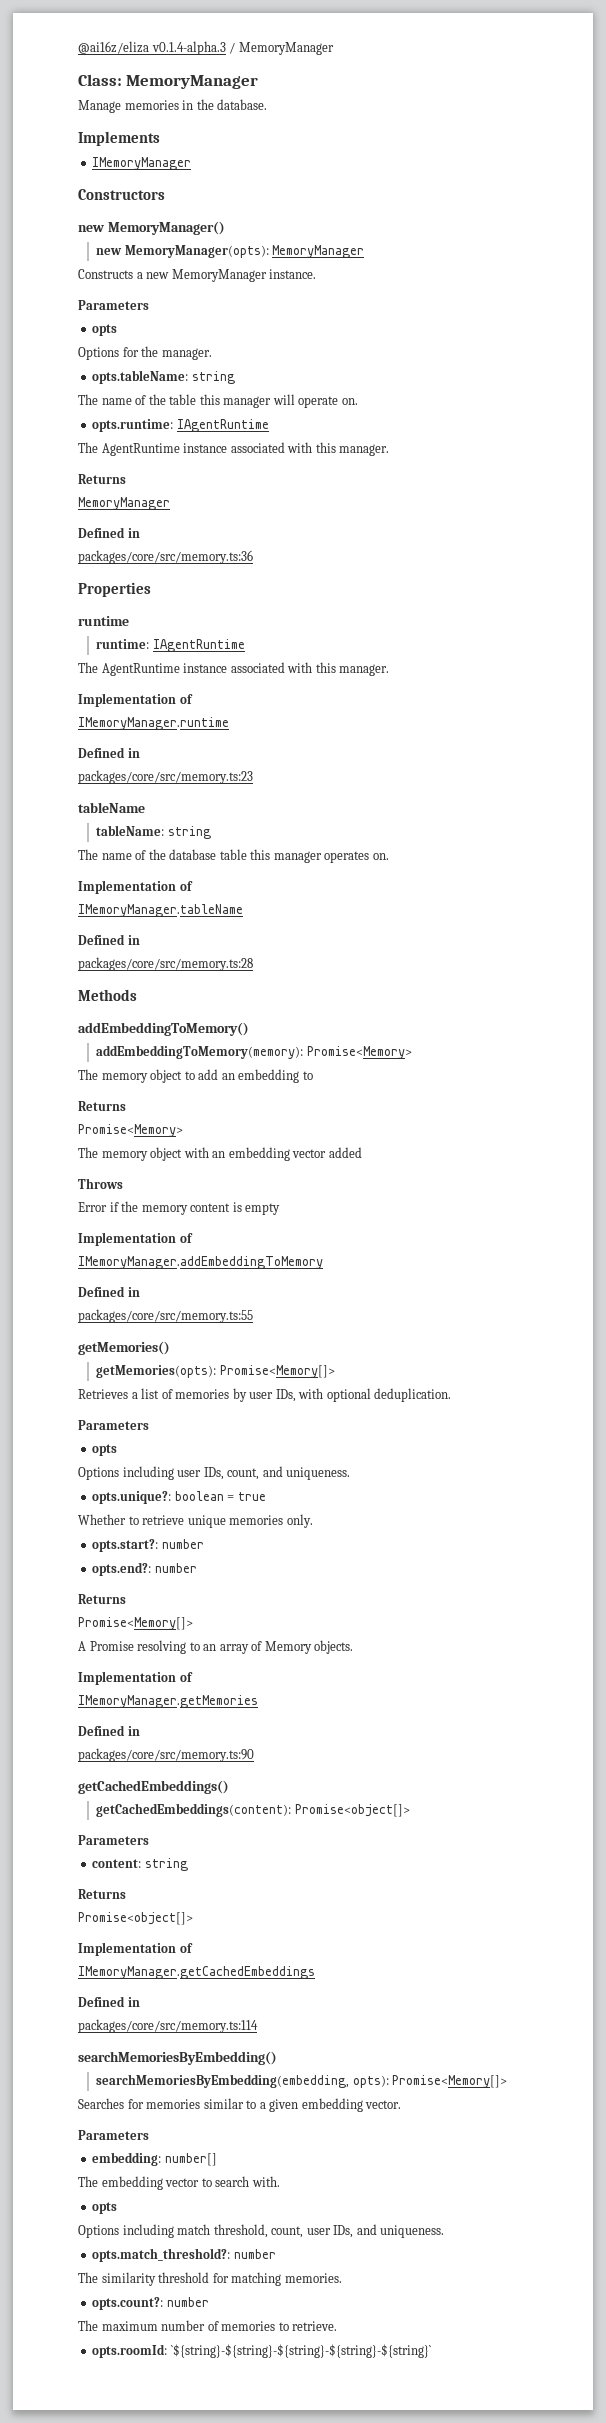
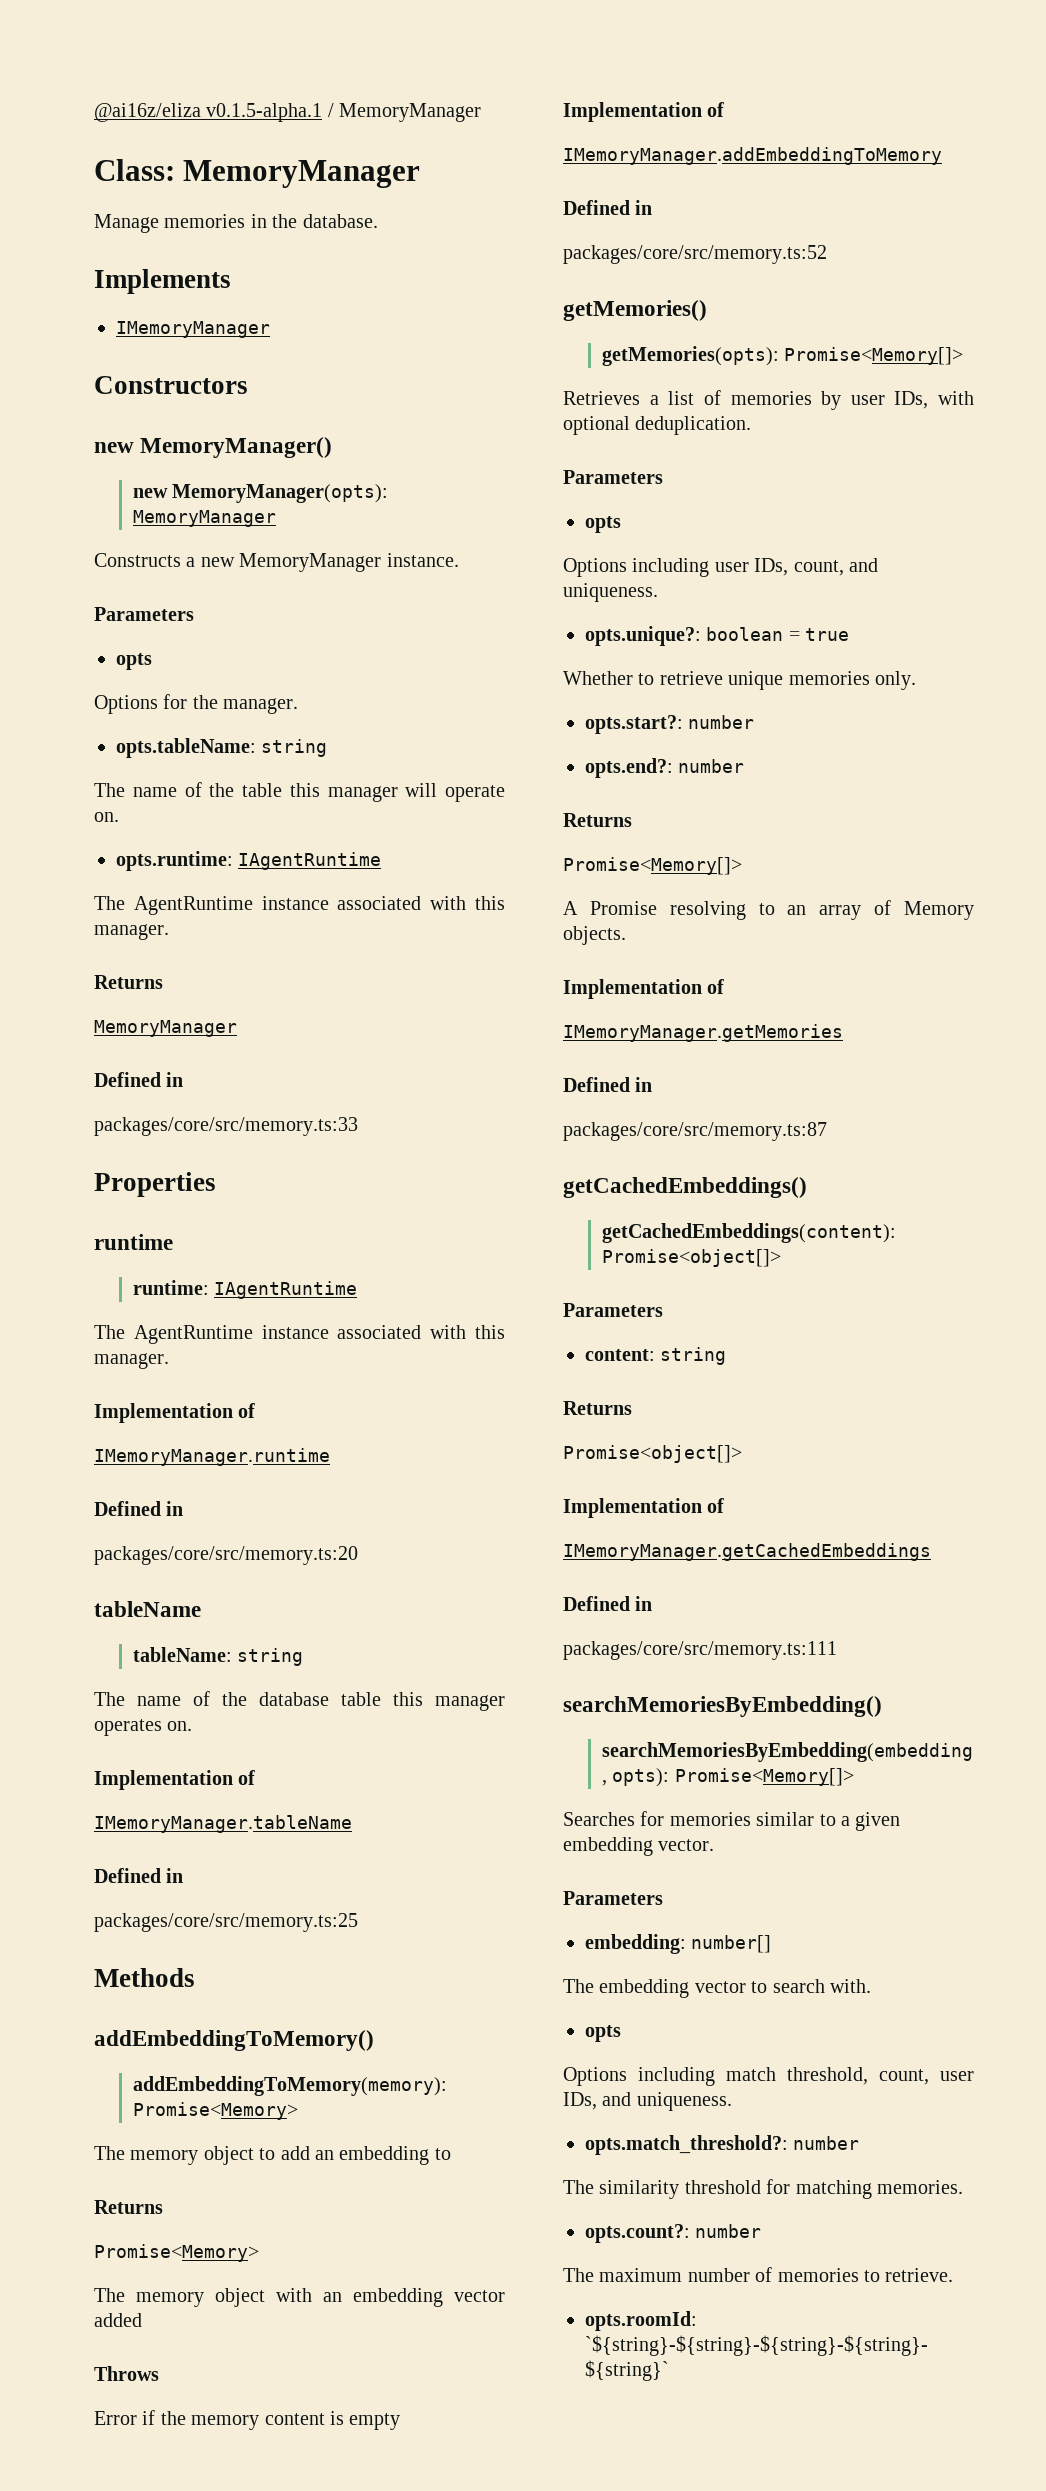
- @ai16z/eliza v0.1.4-alpha.3 / MemoryManager
+ @ai16z/eliza v0.1.5-alpha.1 / MemoryManager
- packages/core/src/memory.ts:36
+ packages/core/src/memory.ts:33
- packages/core/src/memory.ts:23
+ packages/core/src/memory.ts:20
- packages/core/src/memory.ts:28
+ packages/core/src/memory.ts:25
- packages/core/src/memory.ts:55
+ packages/core/src/memory.ts:52
- packages/core/src/memory.ts:90
+ packages/core/src/memory.ts:87
- packages/core/src/memory.ts:114
+ packages/core/src/memory.ts:111

